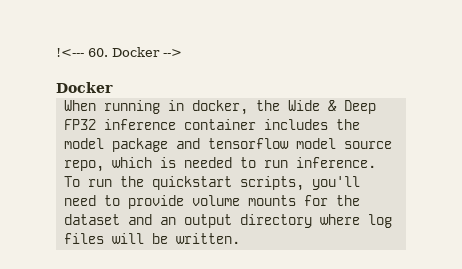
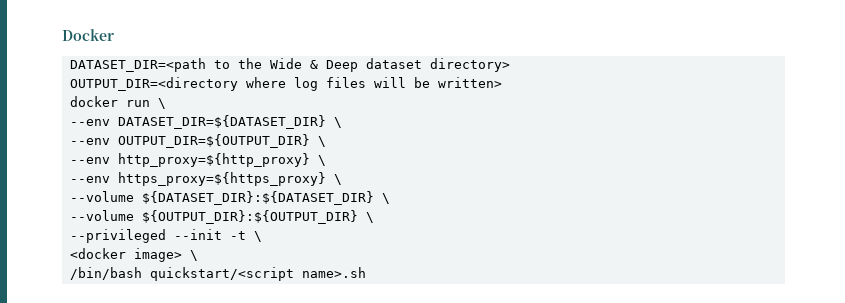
- !<--- 60. Docker -->
  Docker
- When running in docker, the Wide & Deep FP32 inference container includes the model package and tensorflow model source repo, which is needed to run inference. To run the quickstart scripts, you'll need to provide volume mounts for the dataset and an output directory where log files will be written.
+ DATASET_DIR=<path to the Wide & Deep dataset directory>
+ OUTPUT_DIR=<directory where log files will be written>
+ docker run \
+ --env DATASET_DIR=${DATASET_DIR} \
+ --env OUTPUT_DIR=${OUTPUT_DIR} \
+ --env http_proxy=${http_proxy} \
+ --env https_proxy=${https_proxy} \
+ --volume ${DATASET_DIR}:${DATASET_DIR} \
+ --volume ${OUTPUT_DIR}:${OUTPUT_DIR} \
+ --privileged --init -t \
+ <docker image> \
+ /bin/bash quickstart/<script name>.sh

